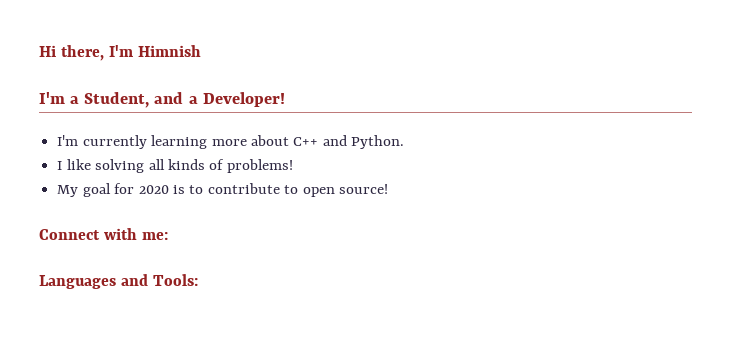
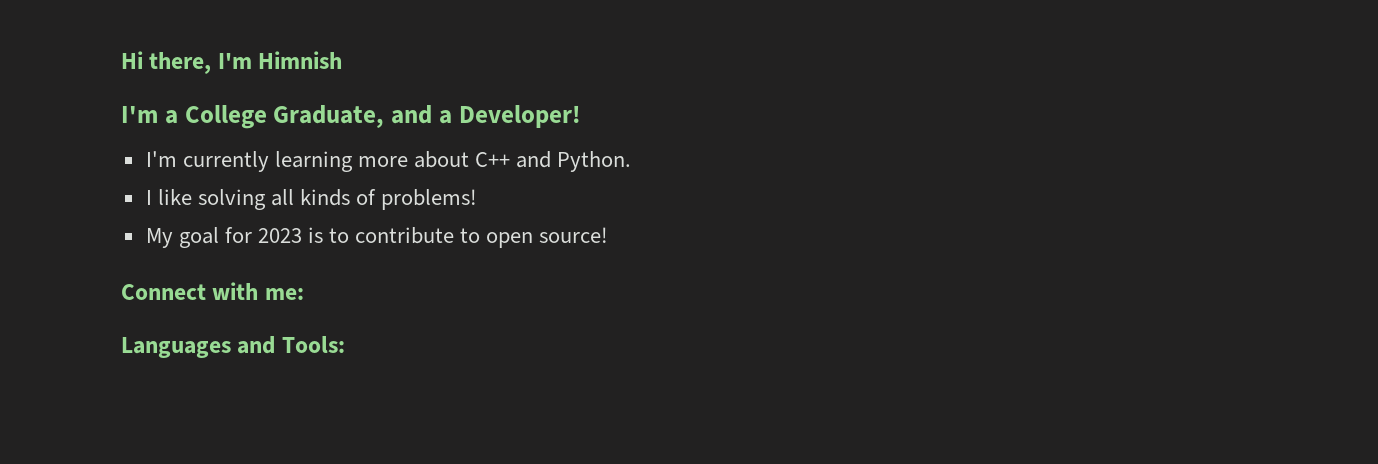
- I'm a Student, and a Developer!
+ I'm a College Graduate, and a Developer!
- My goal for 2020 is to contribute to open source!
+ My goal for 2023 is to contribute to open source!

